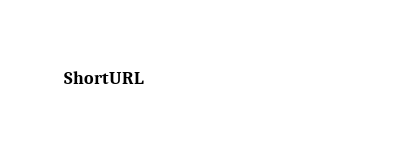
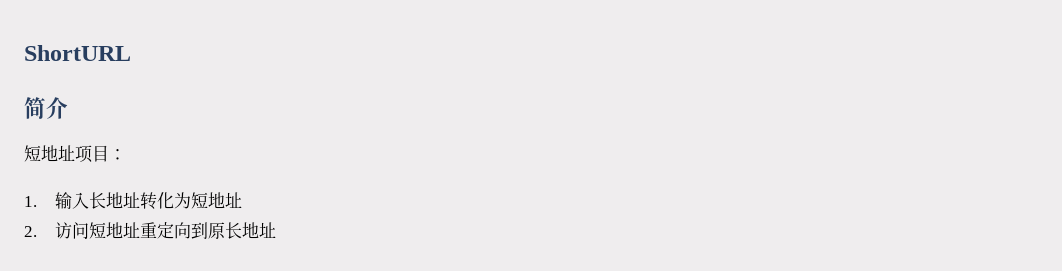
+ 简介
+ 短地址项目：
+ 1.输入长地址转化为短地址
+ 2.访问短地址重定向到原长地址

